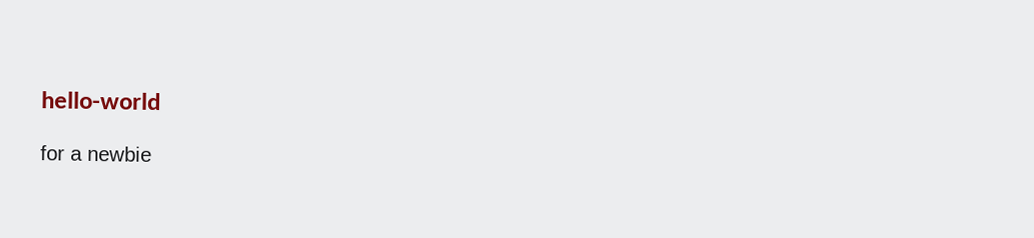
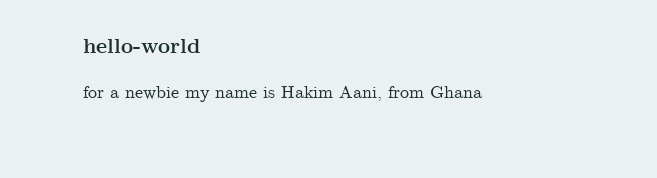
- for a newbie
+ for a newbie my name is Hakim Aani, from Ghana

